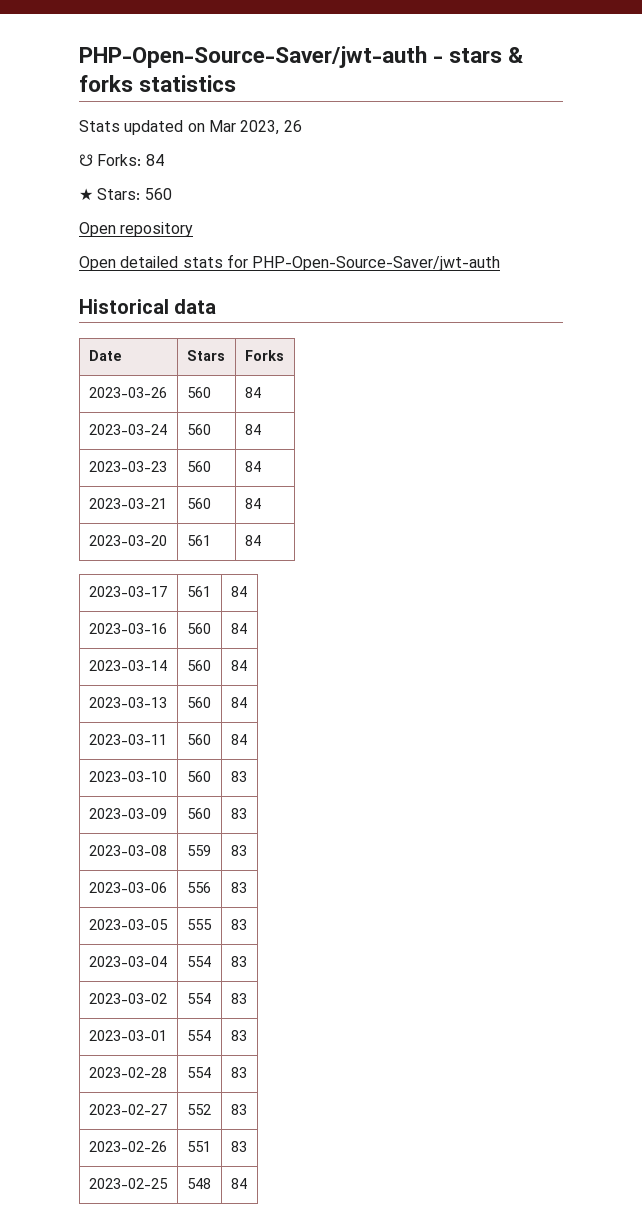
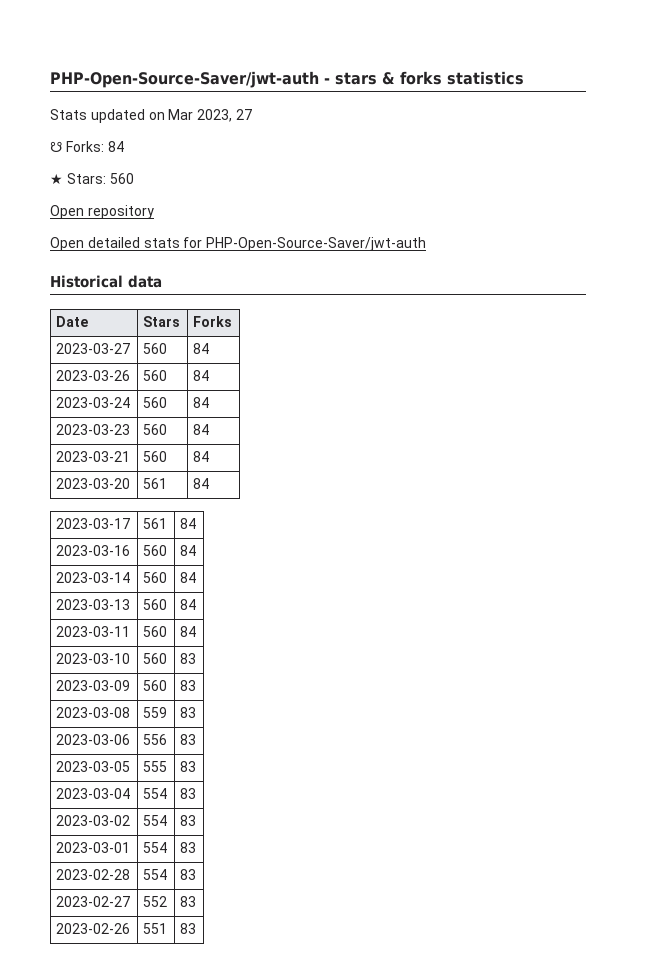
- Stats updated on Mar 2023, 26
+ Stats updated on Mar 2023, 27
+ 2023-03-27 | 560 | 84
- 2023-02-25 | 548 | 84

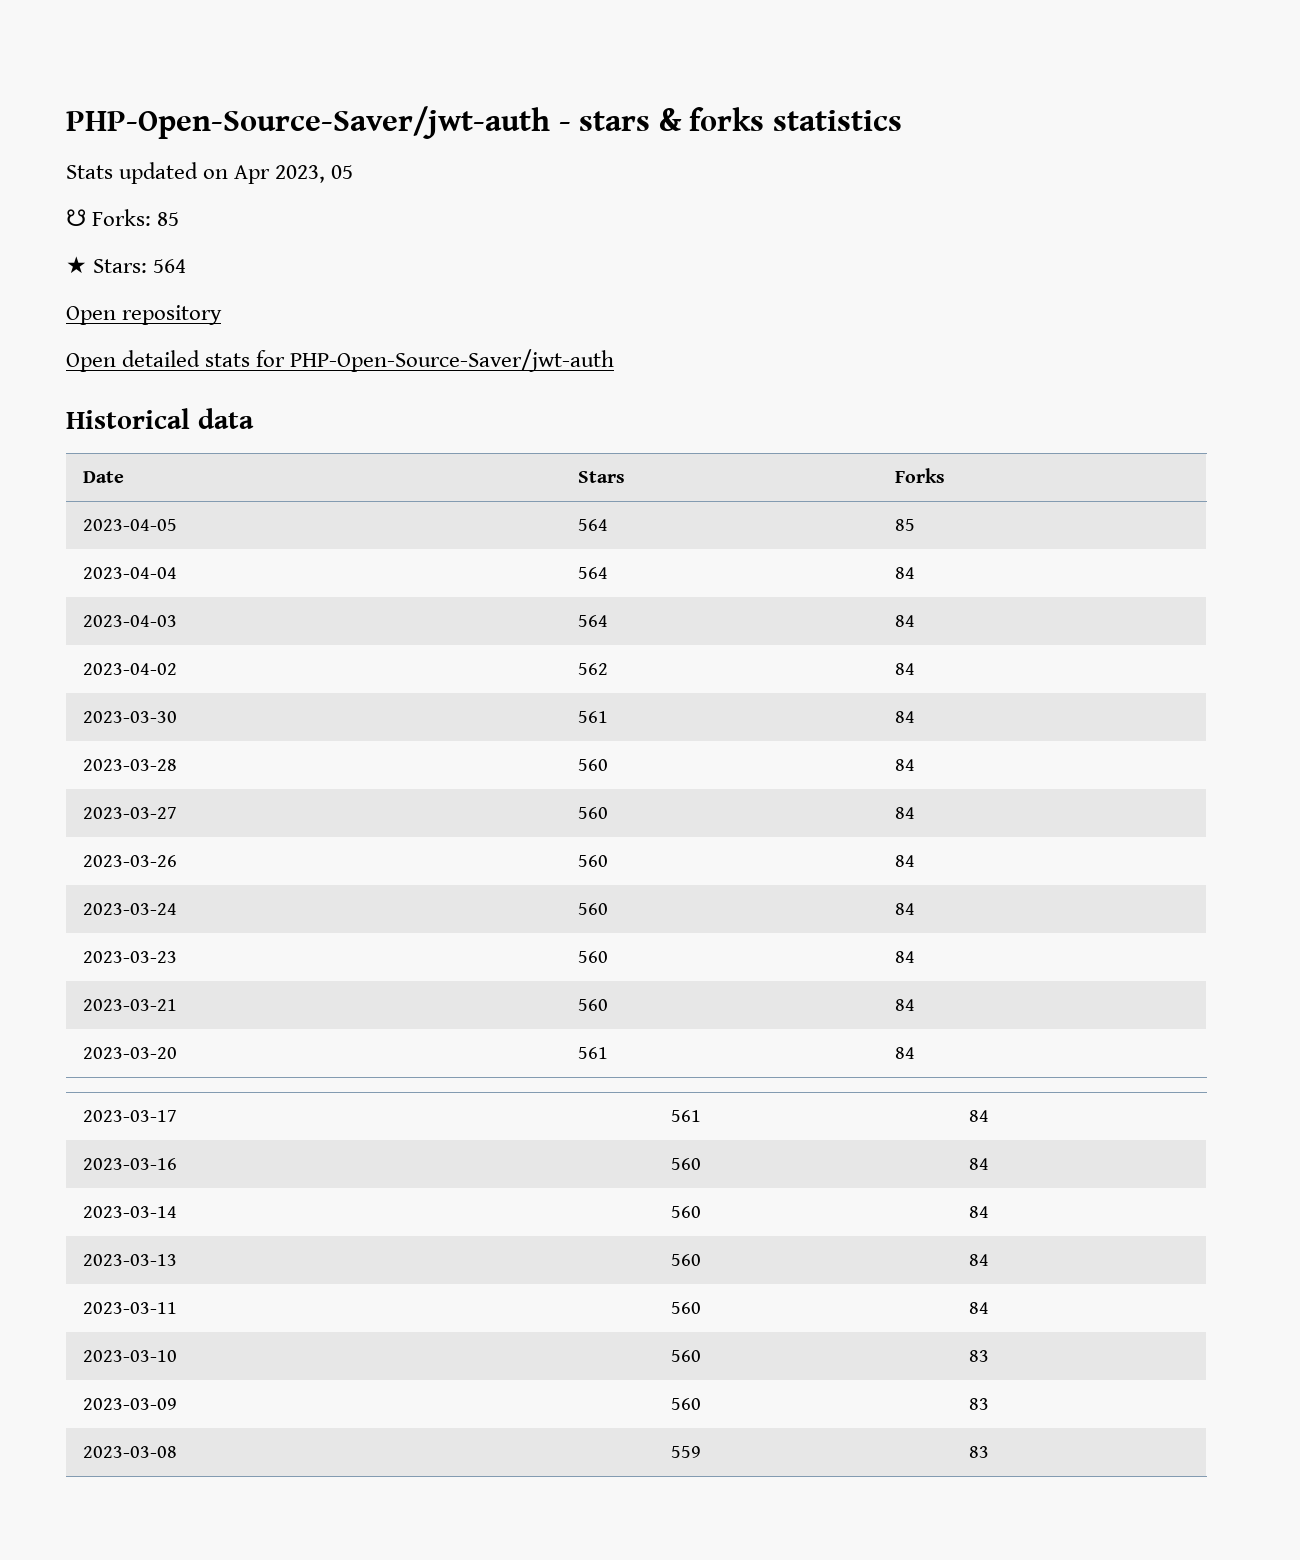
- Stats updated on Mar 2023, 27
+ Stats updated on Apr 2023, 05
- ☋ Forks: 84
+ ☋ Forks: 85
- ★ Stars: 560
+ ★ Stars: 564
+ 2023-04-05 | 564 | 85
+ 2023-04-04 | 564 | 84
+ 2023-04-03 | 564 | 84
+ 2023-04-02 | 562 | 84
+ 2023-03-30 | 561 | 84
+ 2023-03-28 | 560 | 84
- 2023-03-06 | 556 | 83
- 2023-03-05 | 555 | 83
- 2023-03-04 | 554 | 83
- 2023-03-02 | 554 | 83
- 2023-03-01 | 554 | 83
- 2023-02-28 | 554 | 83
- 2023-02-27 | 552 | 83
- 2023-02-26 | 551 | 83

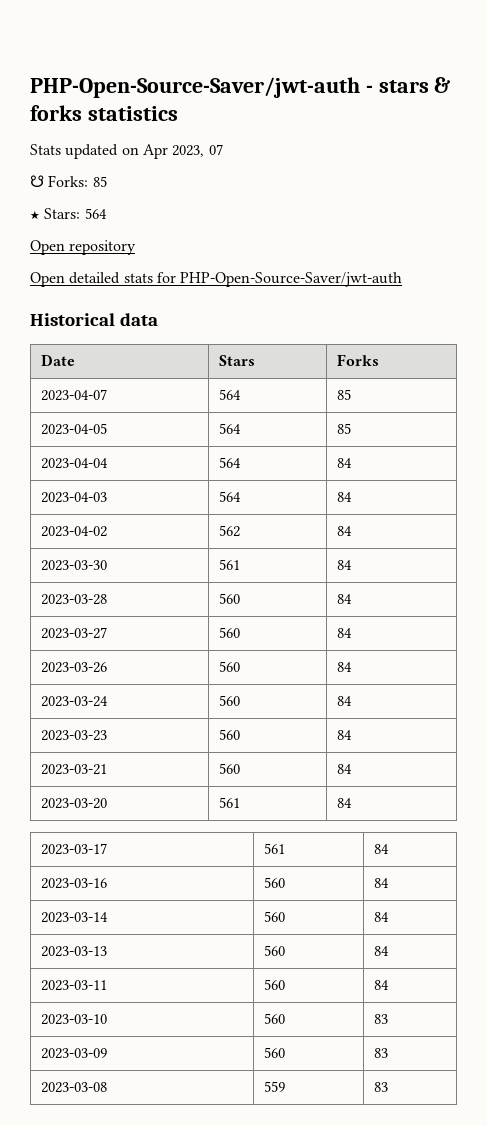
- Stats updated on Apr 2023, 05
+ Stats updated on Apr 2023, 07
+ 2023-04-07 | 564 | 85

